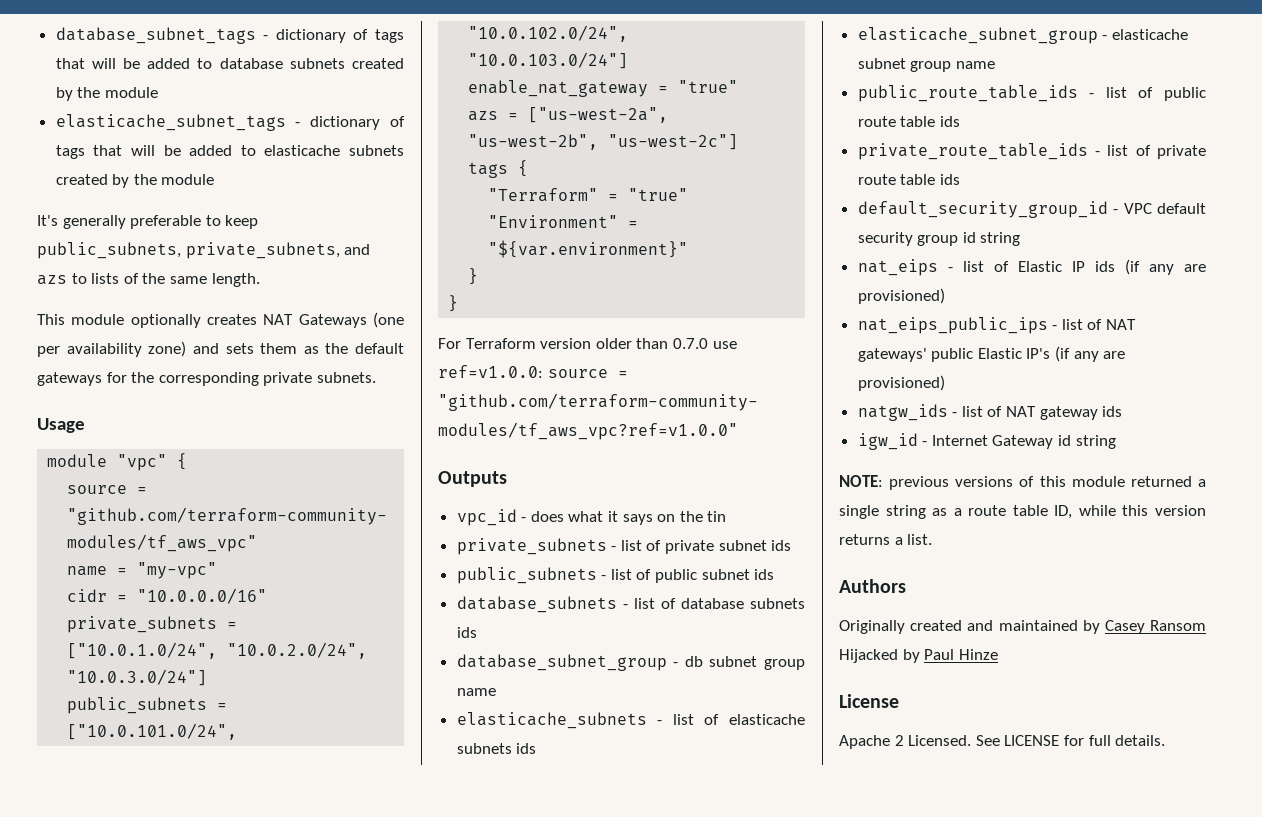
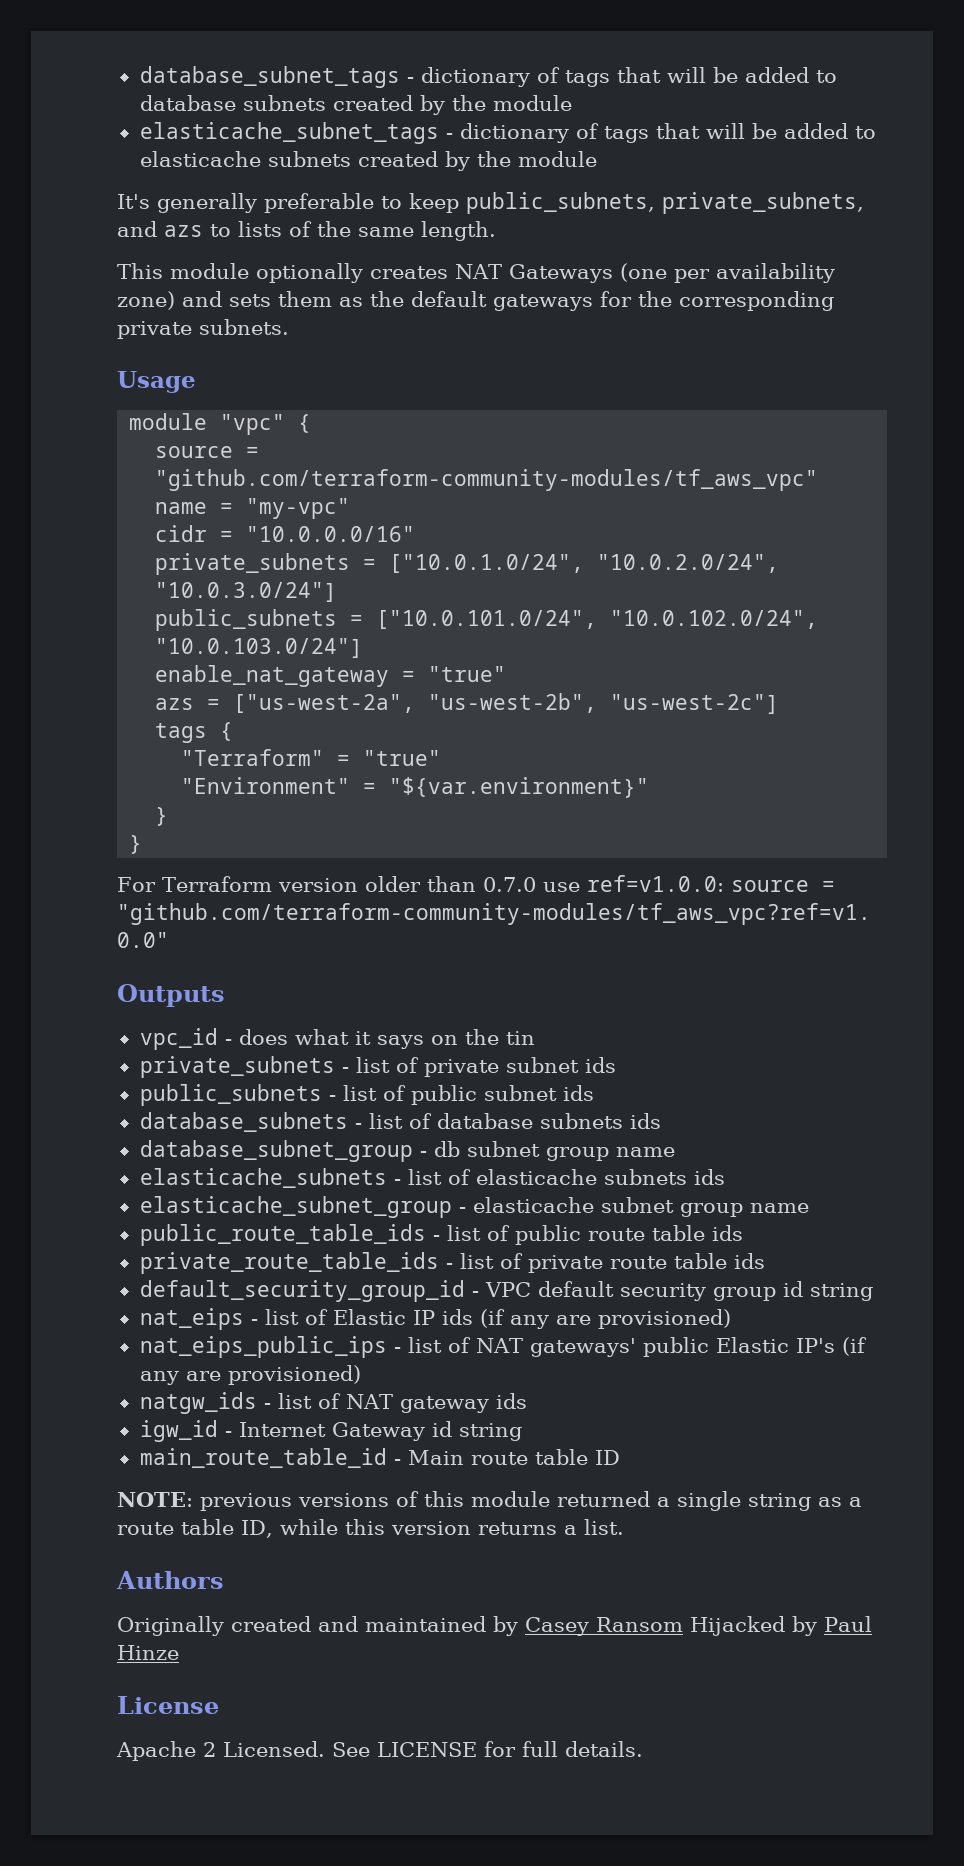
+ main_route_table_id - Main route table ID

